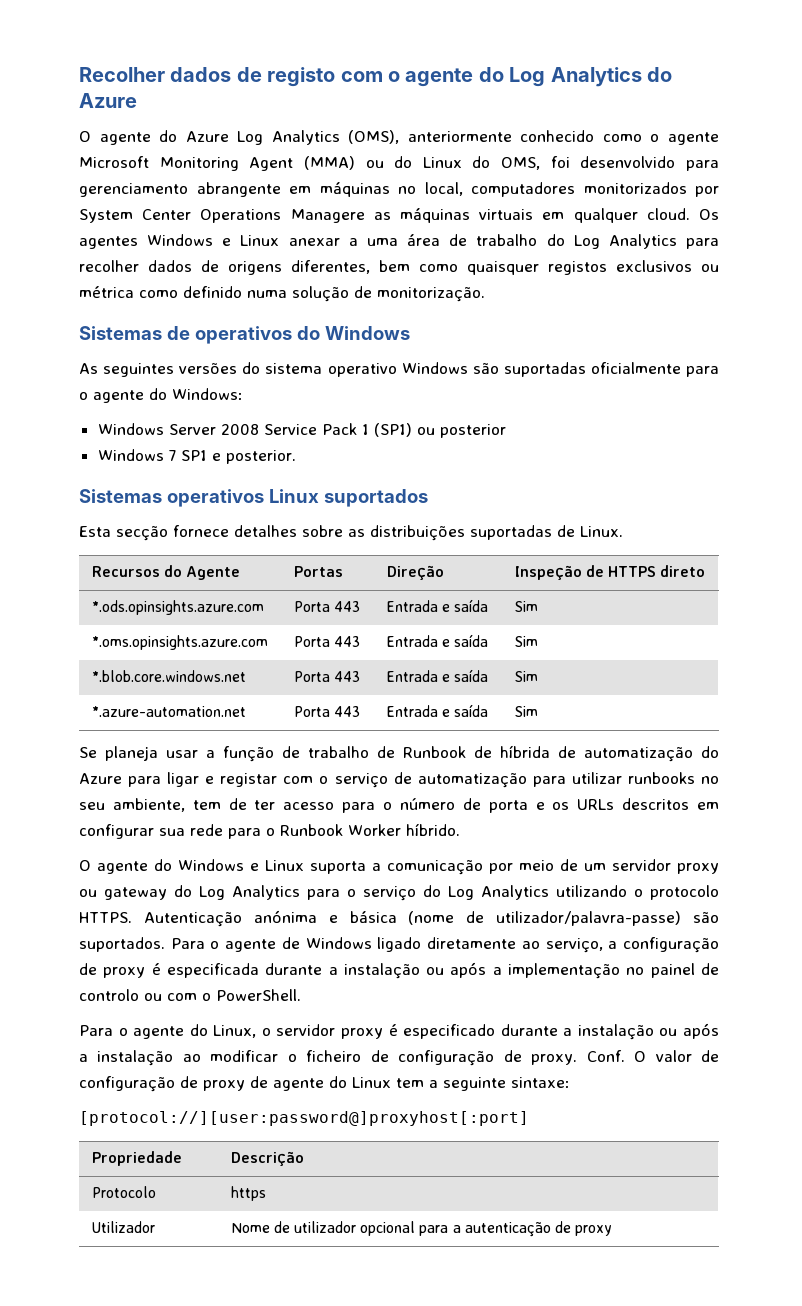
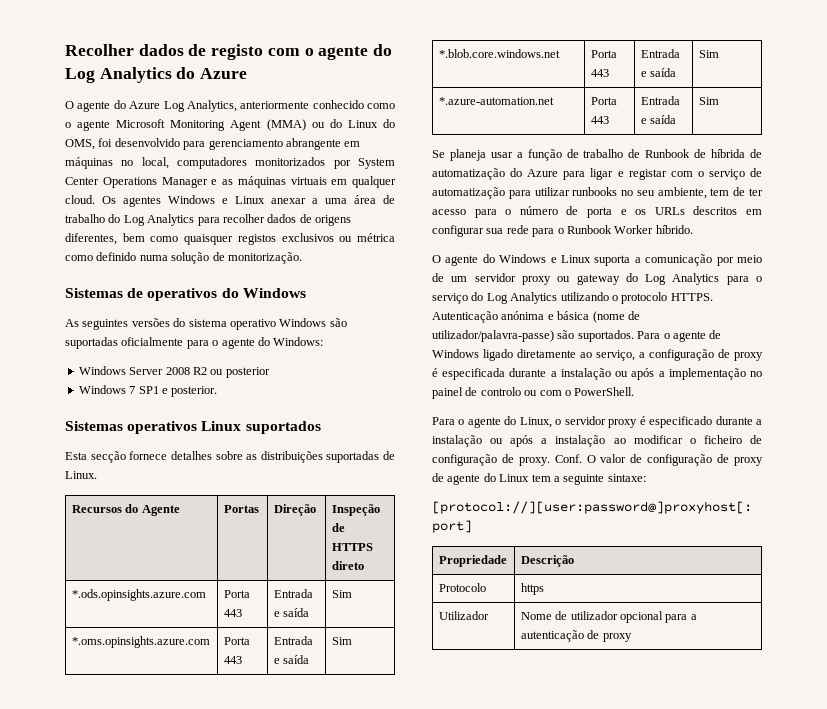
- O agente do Azure Log Analytics (OMS), anteriormente conhecido como o agente Microsoft Monitoring Agent (MMA) ou do Linux do OMS, foi desenvolvido para gerenciamento abrangente em máquinas no local, computadores monitorizados por System Center Operations Managere as máquinas virtuais em qualquer cloud.
+ O agente do Azure Log Analytics, anteriormente conhecido como o agente Microsoft Monitoring Agent (MMA) ou do Linux do OMS, foi desenvolvido para gerenciamento abrangente em máquinas no local, computadores monitorizados por System Center Operations Manager e as máquinas virtuais em qualquer cloud.
- Windows Server 2008 Service Pack 1 (SP1) ou posterior
+ Windows Server 2008 R2 ou posterior

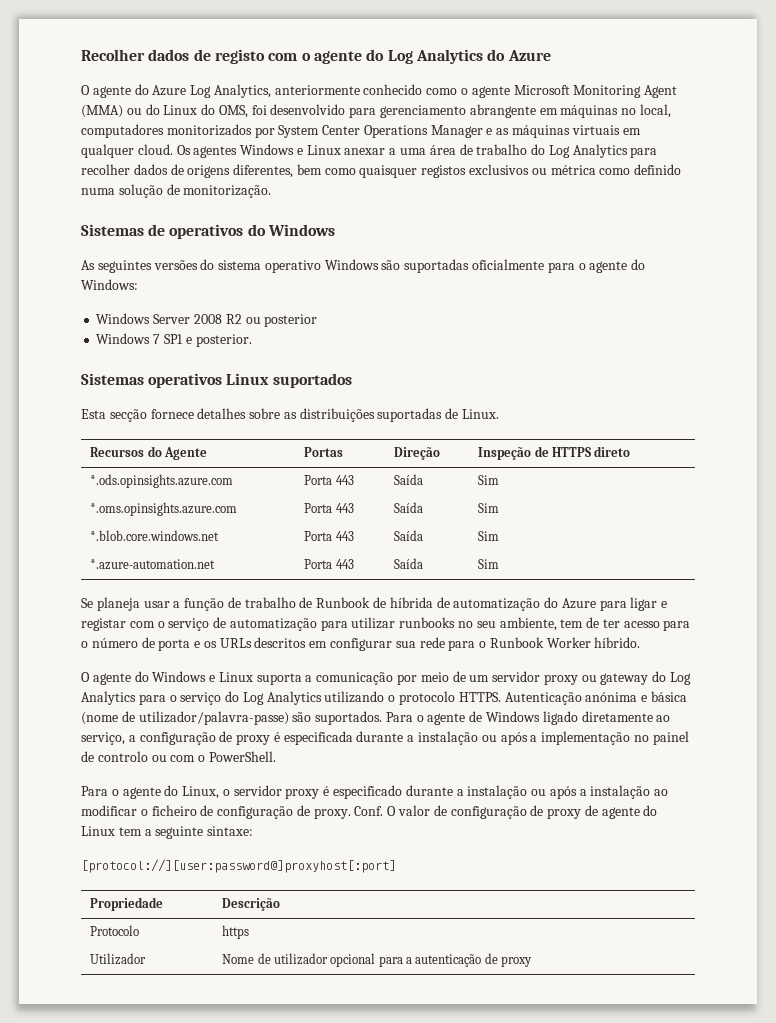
- *.ods.opinsights.azure.com | Porta 443 | Entrada e saída | Sim
+ *.ods.opinsights.azure.com | Porta 443 | Saída | Sim
- *.oms.opinsights.azure.com | Porta 443 | Entrada e saída | Sim
+ *.oms.opinsights.azure.com | Porta 443 | Saída | Sim
- *.blob.core.windows.net | Porta 443 | Entrada e saída | Sim
+ *.blob.core.windows.net | Porta 443 | Saída | Sim
- *.azure-automation.net | Porta 443 | Entrada e saída | Sim
+ *.azure-automation.net | Porta 443 | Saída | Sim

